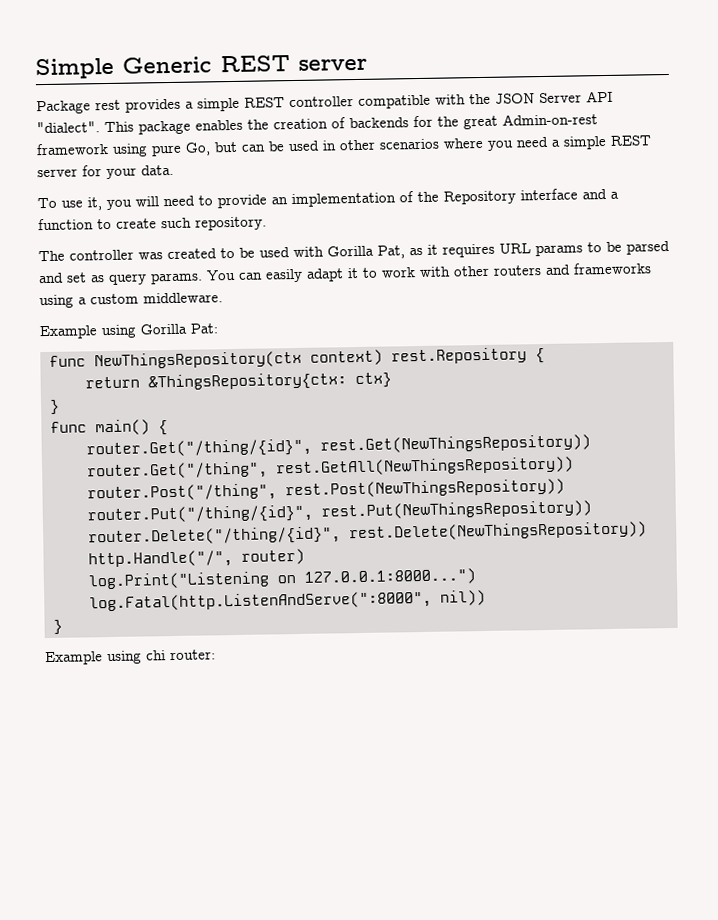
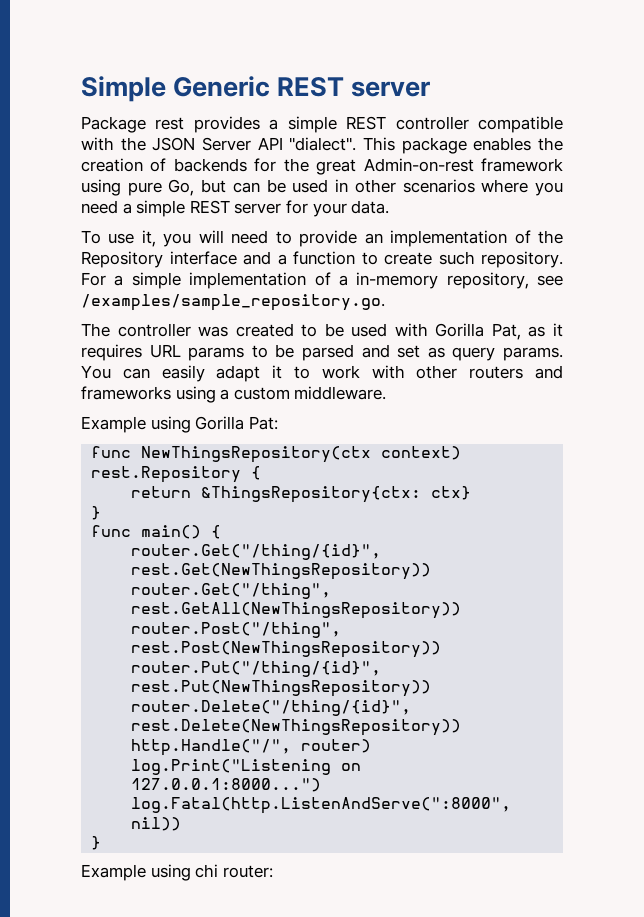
+ For a simple implementation of a in-memory repository, see /examples/sample_repository.go.

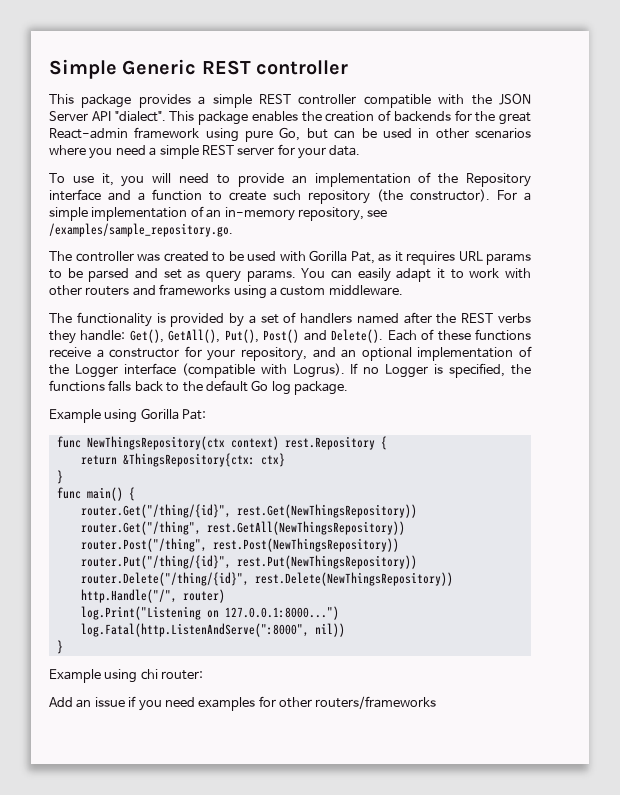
- Simple Generic REST server
- Package rest provides a simple REST controller compatible with the JSON Server API "dialect".
+ Simple Generic REST controller
+ This package provides a simple REST controller compatible with the JSON Server API "dialect".
- This package enables the creation of backends for the great Admin-on-rest framework using pure Go, but can be used in other scenarios where you need a simple REST server for your data.
+ This package enables the creation of backends for the great React-admin framework using pure Go, but can be used in other scenarios where you need a simple REST server for your data.
- To use it, you will need to provide an implementation of the Repository interface and a function to create such repository.
+ To use it, you will need to provide an implementation of the Repository interface and a function to create such repository (the constructor).
- For a simple implementation of a in-memory repository, see /examples/sample_repository.go.
+ For a simple implementation of an in-memory repository, see /examples/sample_repository.go.
+ The functionality is provided by a set of handlers named after the REST verbs they handle: Get(), GetAll(), Put(), Post() and Delete(). Each of these functions receive a constructor for your repository, and an optional implementation of the Logger interface (compatible with Logrus). If no Logger is specified, the functions falls back to the default Go log package.
+ Add an issue if you need examples for other routers/frameworks

